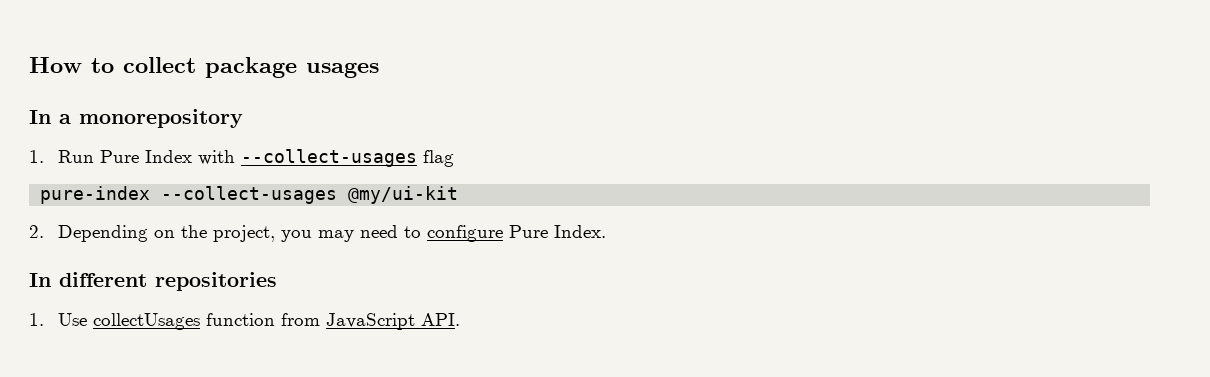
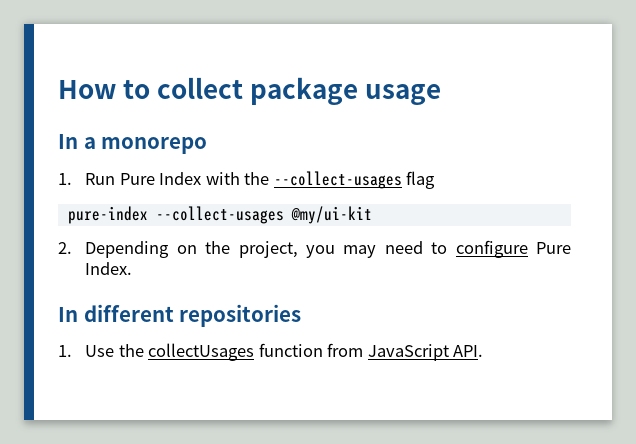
- How to collect package usages
+ How to collect package usage
- In a monorepository
+ In a monorepo
- 1. Run Pure Index with --collect-usages flag
+ 1. Run Pure Index with the --collect-usages flag
- 1. Use collectUsages function from JavaScript API.
+ 1. Use the collectUsages function from JavaScript API.

